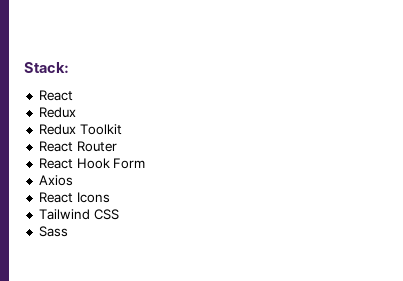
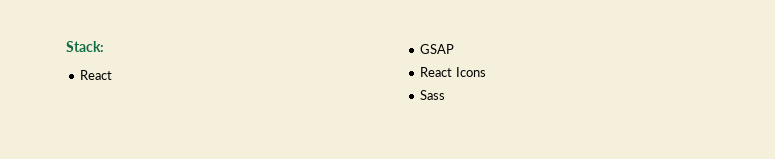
  Stack:
  React
- Redux
- Redux Toolkit
- React Router
- React Hook Form
- Axios
+ GSAP
- Tailwind CSS

